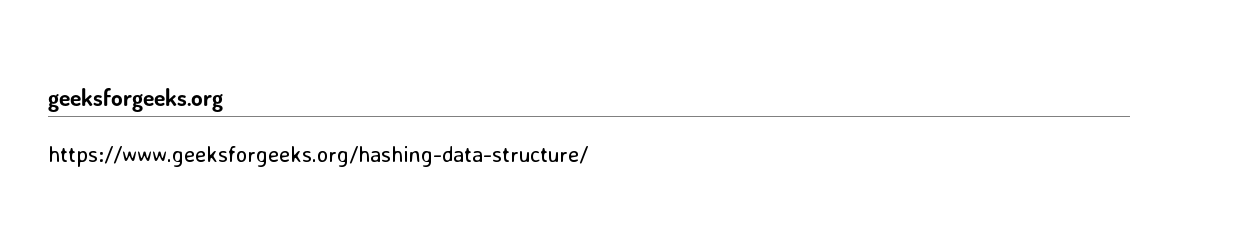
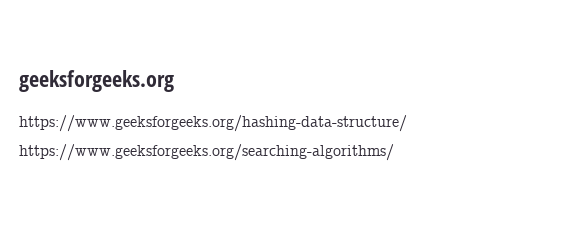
+ https://www.geeksforgeeks.org/searching-algorithms/

